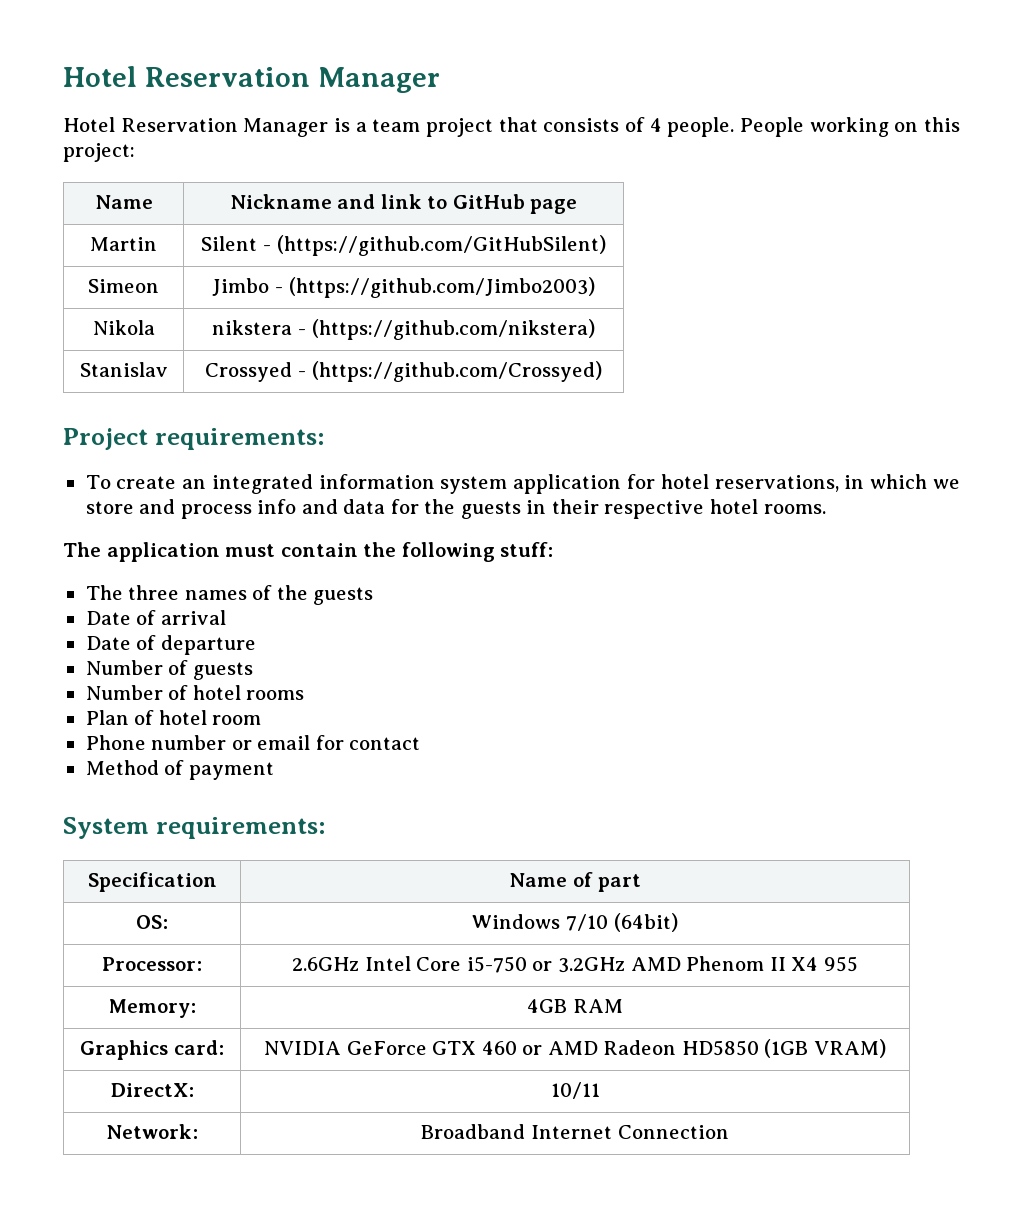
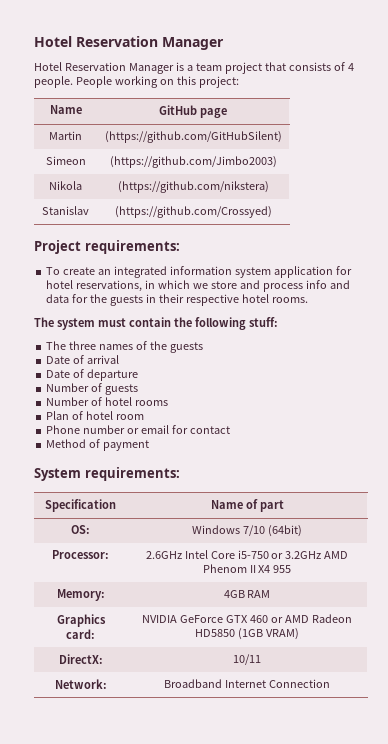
- Name | Nickname and link to GitHub page
+ Name | GitHub page
- Martin | Silent - (https://github.com/GitHubSilent)
+ Martin | (https://github.com/GitHubSilent)
- Simeon | Jimbo - (https://github.com/Jimbo2003)
+ Simeon | (https://github.com/Jimbo2003)
- Nikola | nikstera - (https://github.com/nikstera)
+ Nikola | (https://github.com/nikstera)
- Stanislav | Crossyed - (https://github.com/Crossyed)
+ Stanislav | (https://github.com/Crossyed)
- The application must contain the following stuff:
+ The system must contain the following stuff:

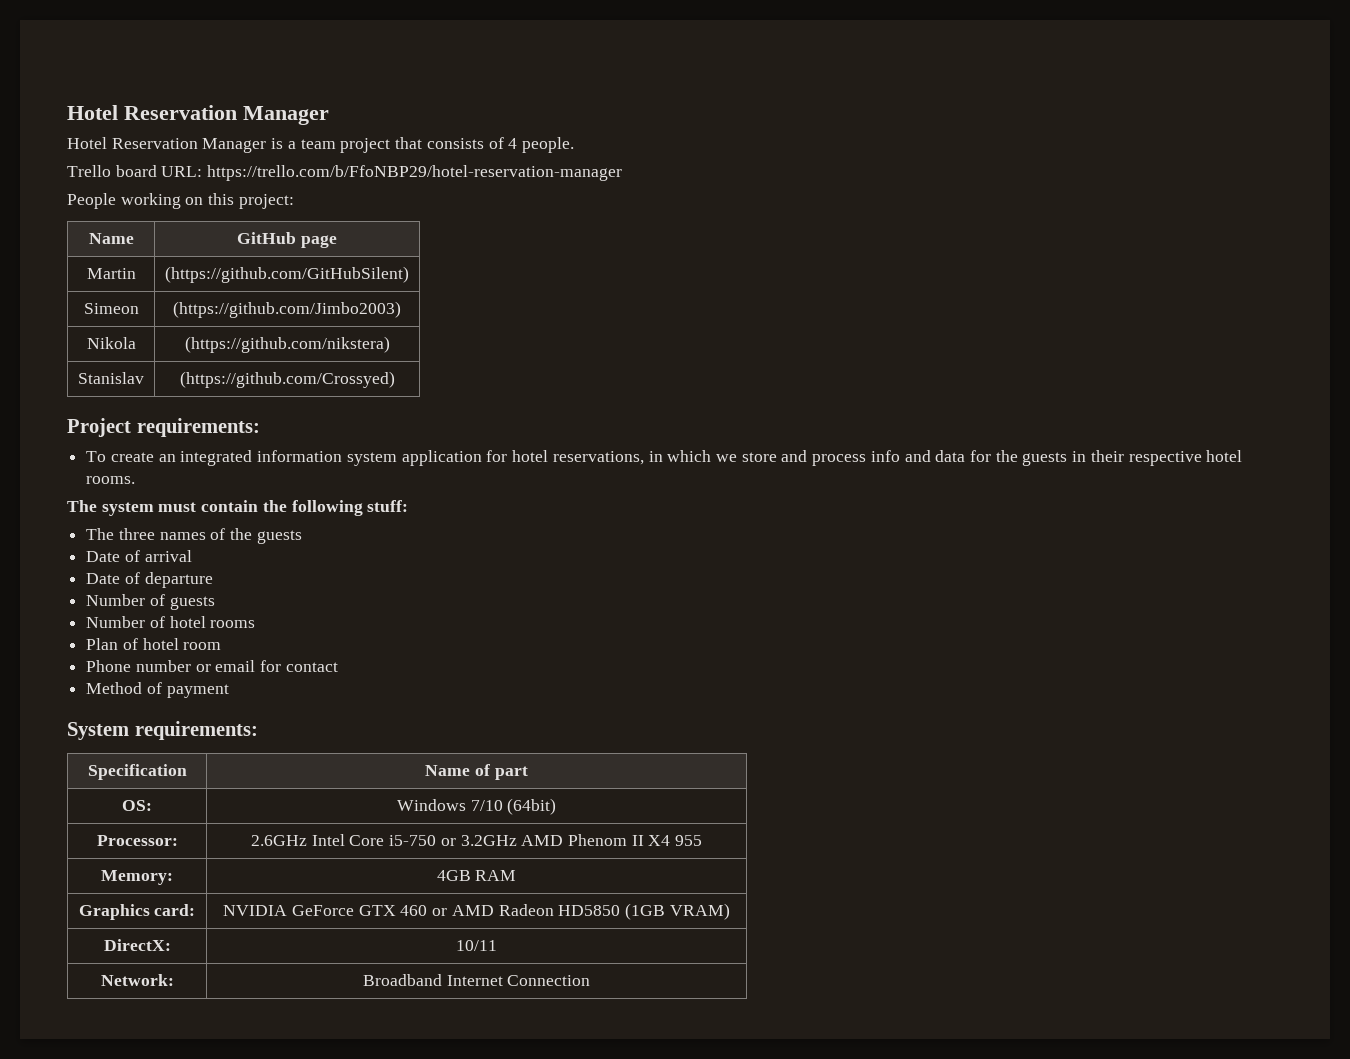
- Hotel Reservation Manager is a team project that consists of 4 people. People working on this project:
+ Hotel Reservation Manager is a team project that consists of 4 people.
+ Trello board URL: https://trello.com/b/FfoNBP29/hotel-reservation-manager
+ People working on this project:

